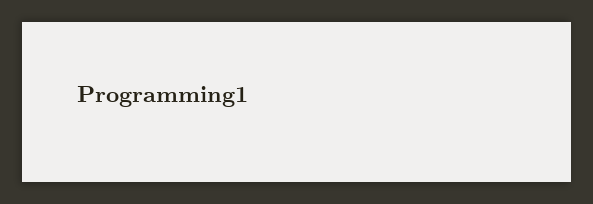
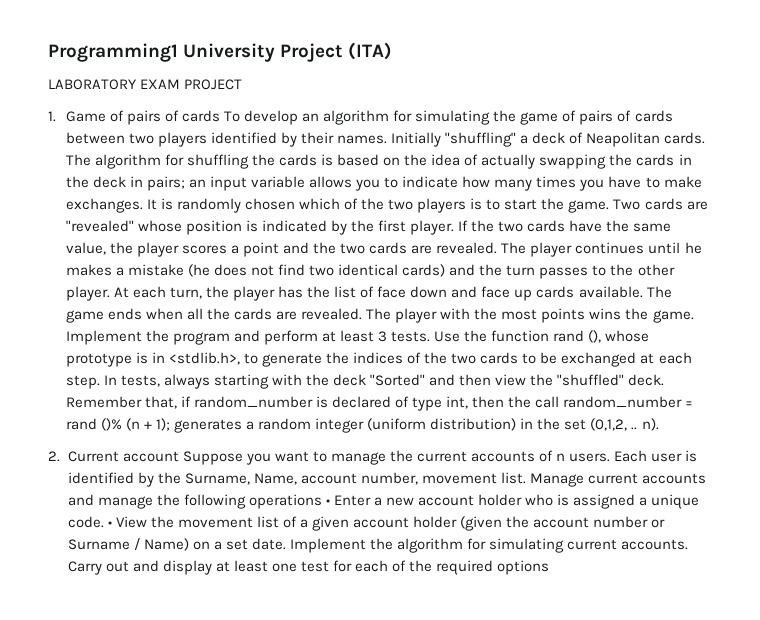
- Programming1
+ Programming1 University Project (ITA)
+ LABORATORY EXAM PROJECT
+ 1. Game of pairs of cards To develop an algorithm for simulating the game of pairs of cards between two players identified by their names. Initially "shuffling" a deck of Neapolitan cards. The algorithm for shuffling the cards is based on the idea of actually swapping the cards in the deck in pairs; an input variable allows you to indicate how many times you have to make exchanges. It is randomly chosen which of the two players is to start the game. Two cards are "revealed" whose position is indicated by the first player. If the two cards have the same value, the player scores a point and the two cards are revealed. The player continues until he makes a mistake (he does not find two identical cards) and the turn passes to the other player. At each turn, the player has the list of face down and face up cards available. The game ends when all the cards are revealed. The player with the most points wins the game. Implement the program and perform at least 3 tests. Use the function rand (), whose prototype is in <stdlib.h>, to generate the indices of the two cards to be exchanged at each step. In tests, always starting with the deck "Sorted" and then view the "shuffled" deck. Remember that, if random_number is declared of type int, then the call random_number = rand ()% (n + 1); generates a random integer (uniform distribution) in the set (0,1,2, .. n).
+ 2. Current account Suppose you want to manage the current accounts of n users. Each user is identified by the Surname, Name, account number, movement list. Manage current accounts and manage the following operations • Enter a new account holder who is assigned a unique code. • View the movement list of a given account holder (given the account number or Surname / Name) on a set date. Implement the algorithm for simulating current accounts. Carry out and display at least one test for each of the required options

